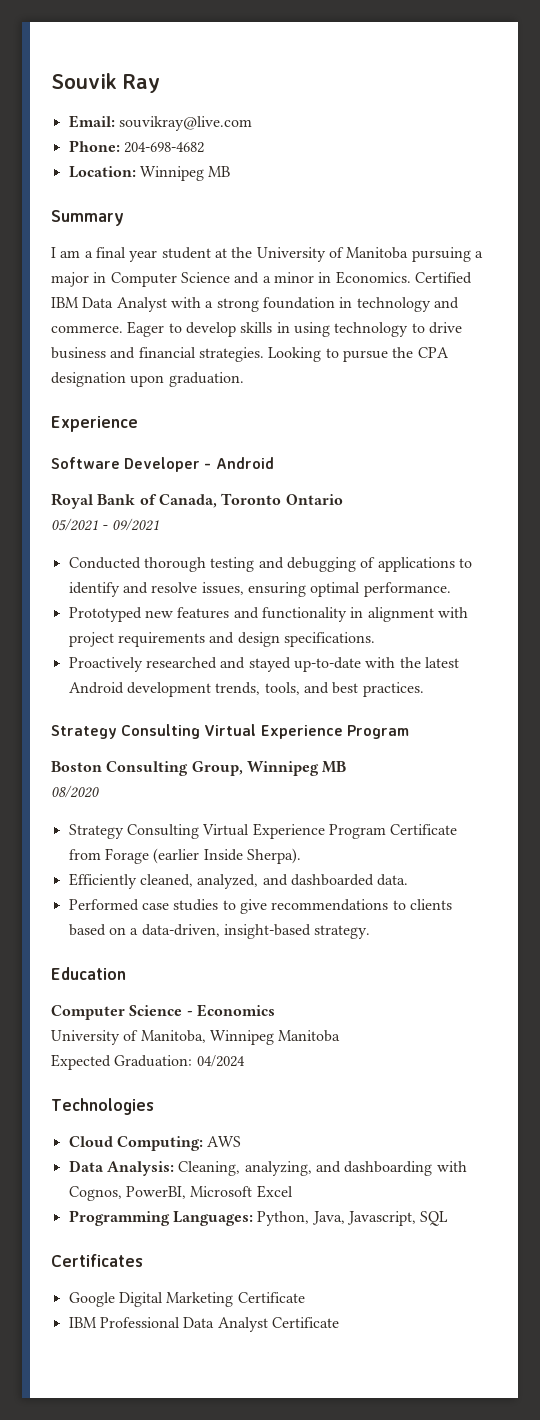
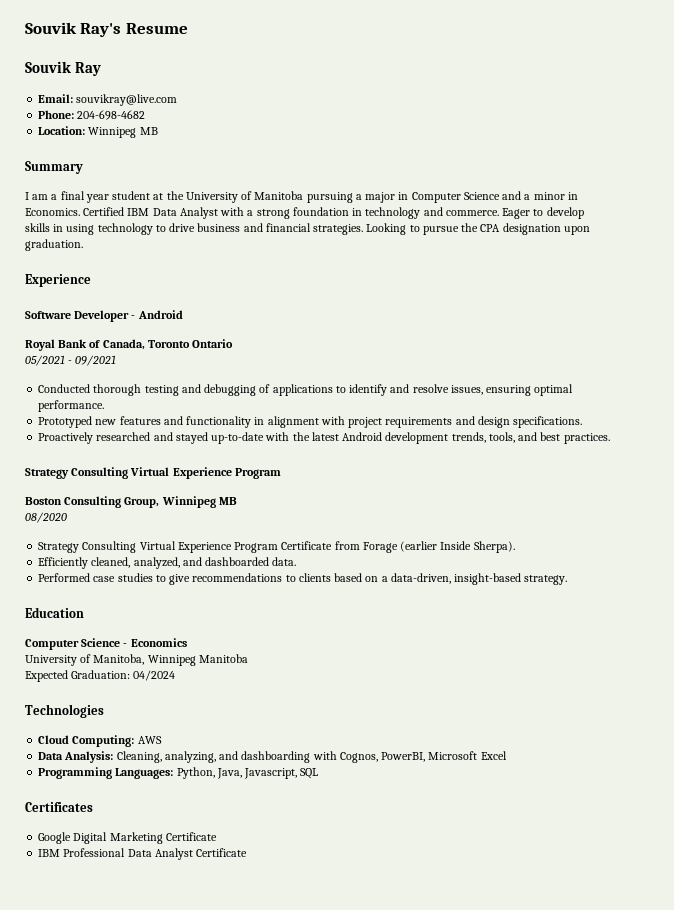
+ Souvik Ray's Resume

